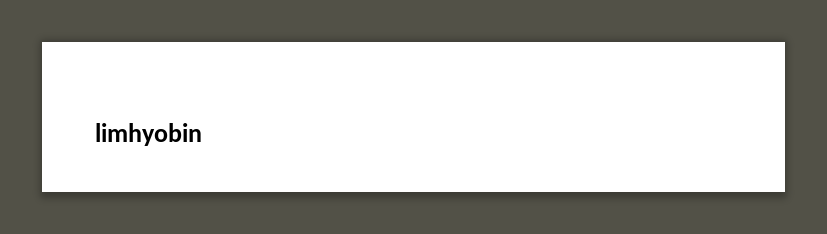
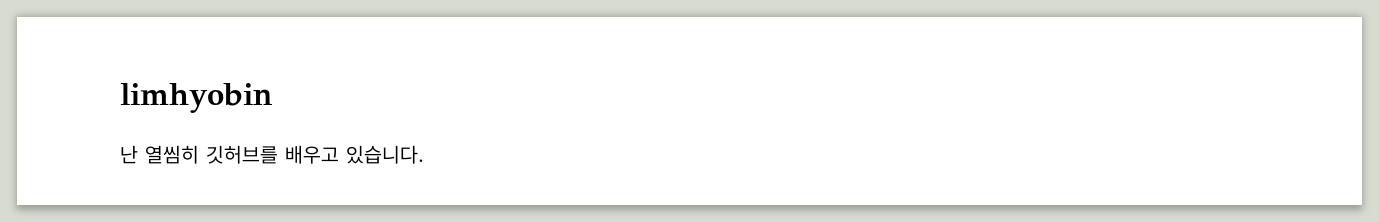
+ 난 열씸히 깃허브를 배우고 있습니다.

